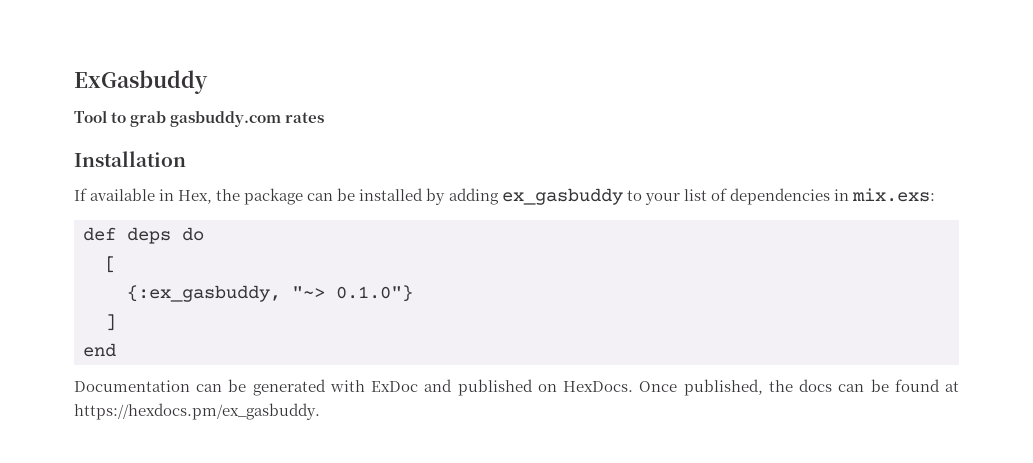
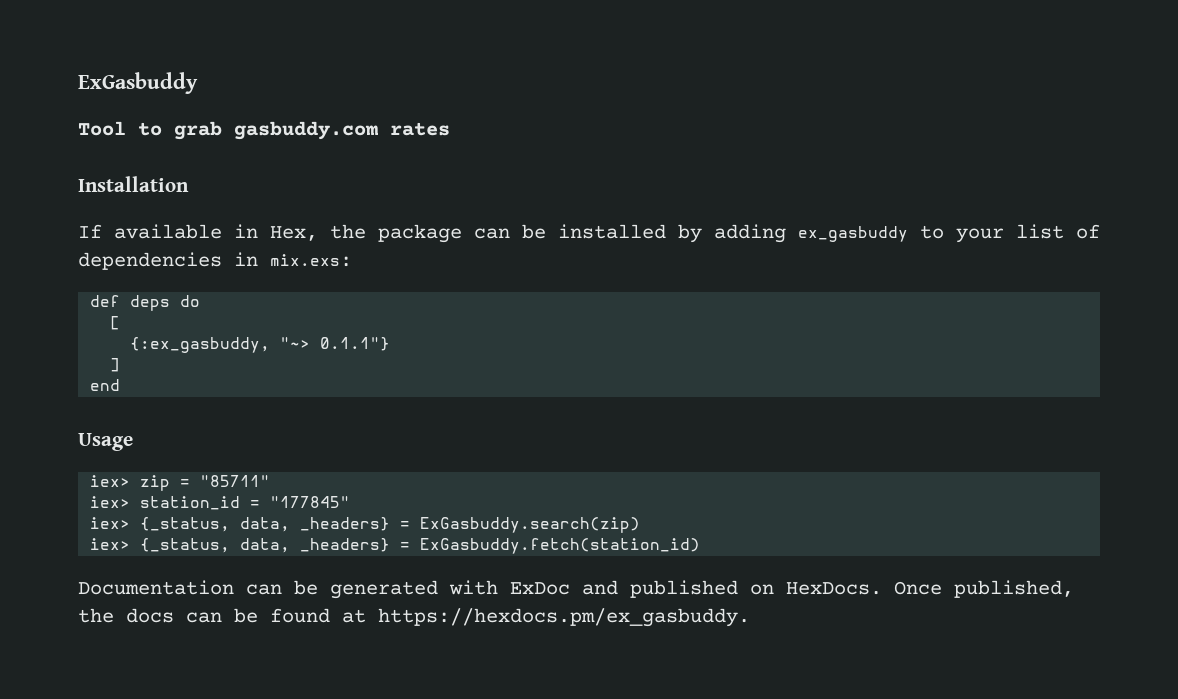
- {:ex_gasbuddy, "~> 0.1.0"}
+ {:ex_gasbuddy, "~> 0.1.1"}
+ Usage
+ iex> zip = "85711"
+ iex> station_id = "177845"
+ iex> {_status, data, _headers} = ExGasbuddy.search(zip)
+ iex> {_status, data, _headers} = ExGasbuddy.fetch(station_id)

